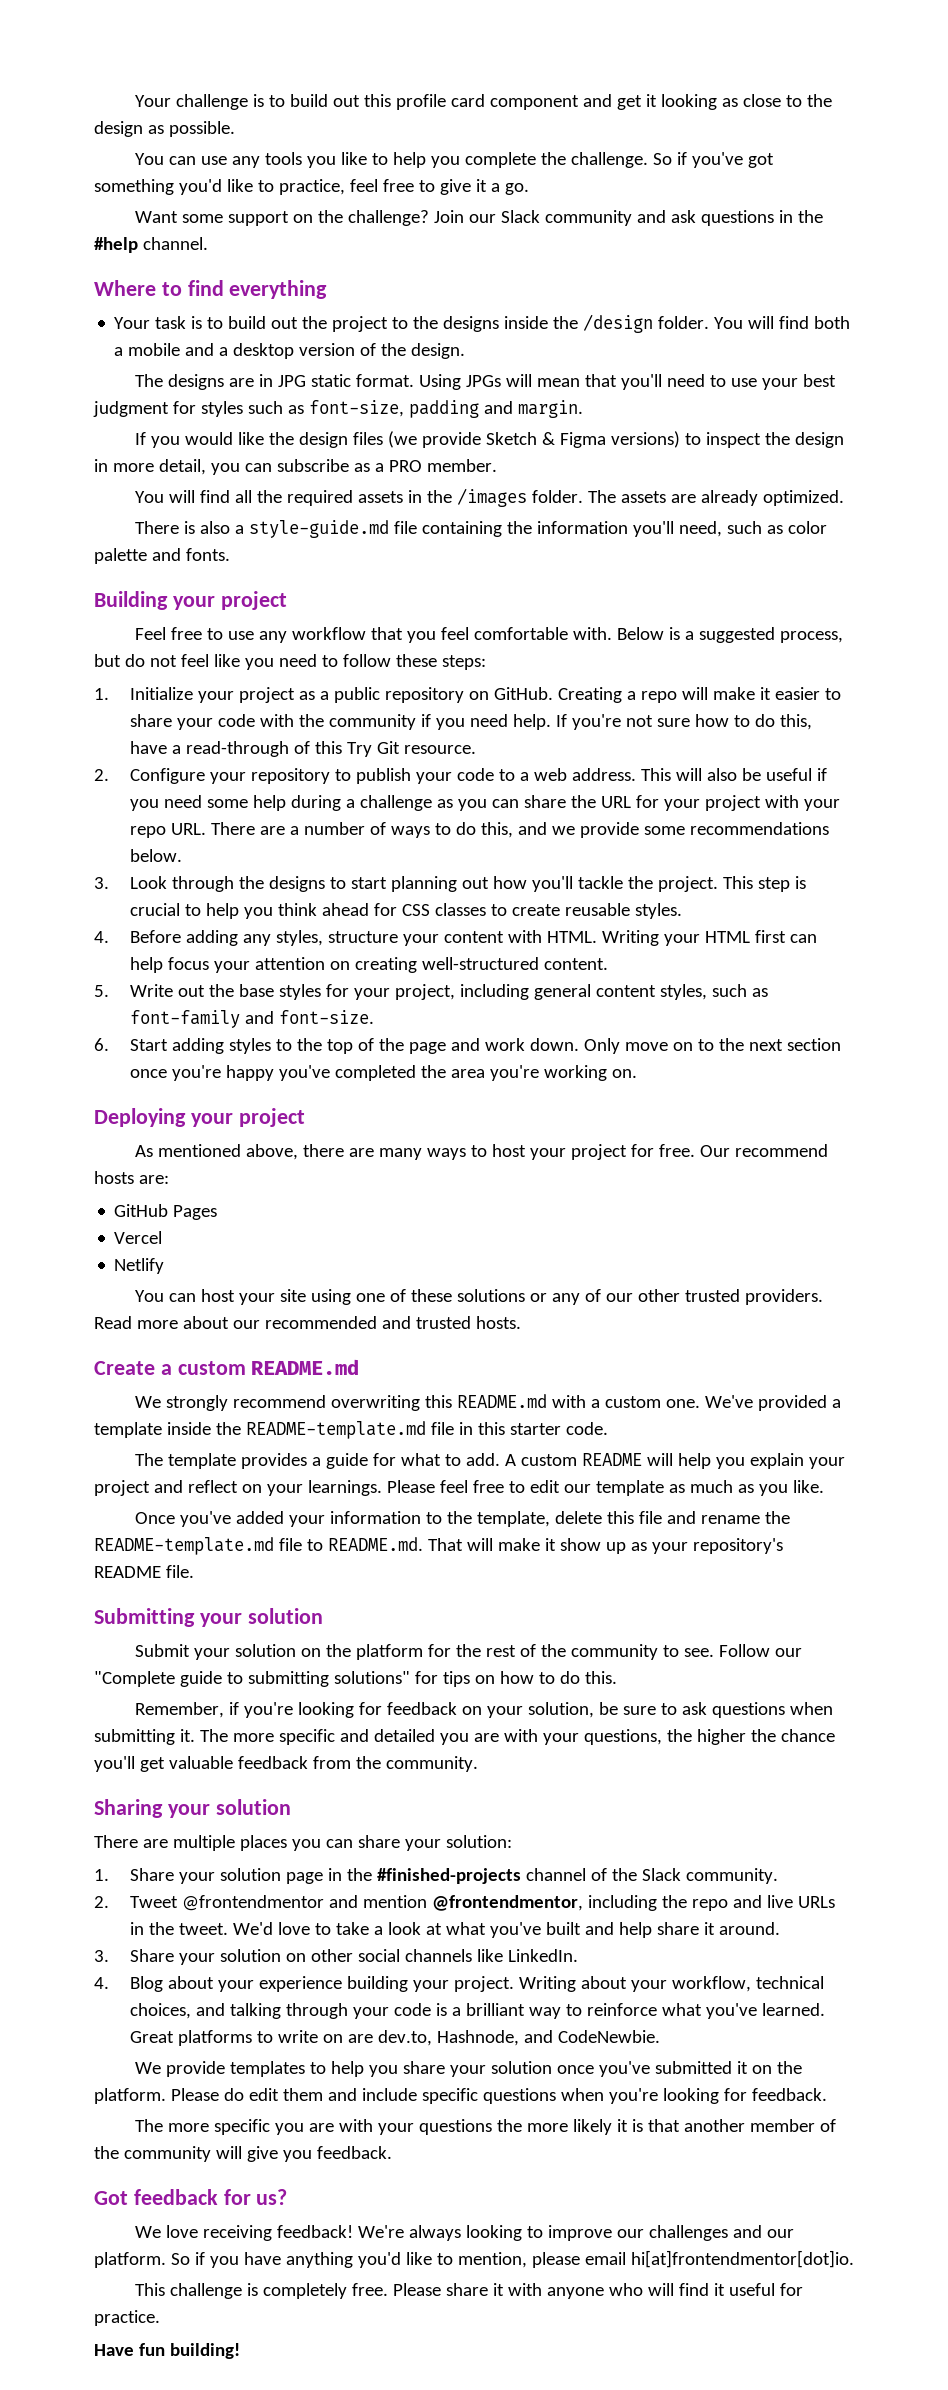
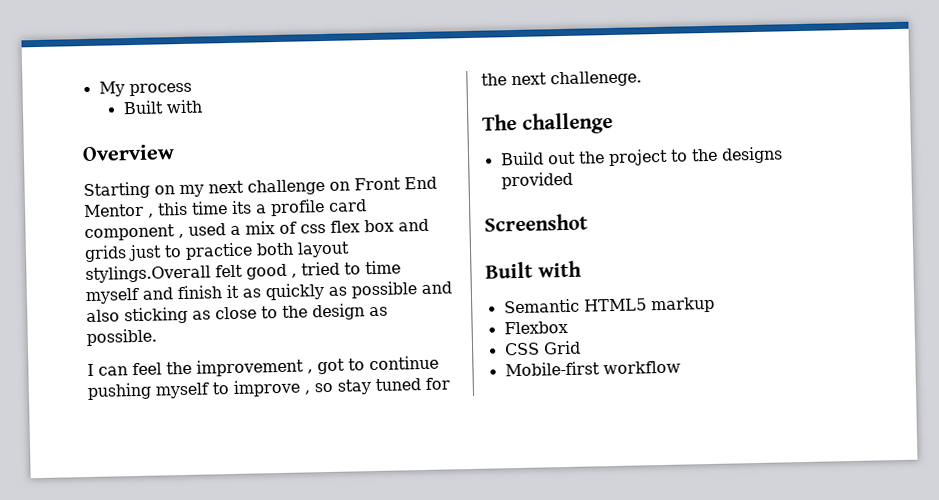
- Your challenge is to build out this profile card component and get it looking as close to the design as possible.
+ My process
+ Built with
+ Overview
+ Starting on my next challenge on Front End Mentor , this time its a profile card component , used a mix of css flex box and grids just to practice both layout stylings.Overall felt good , tried to time myself and finish it as quickly as possible and also sticking as close to the design as possible.
- You can use any tools you like to help you complete the challenge. So if you've got something you'd like to practice, feel free to give it a go.
- Want some support on the challenge? Join our Slack community and ask questions in the #help channel.
- Where to find everything
- Your task is to build out the project to the designs inside the /design folder. You will find both a mobile and a desktop version of the design.
- The designs are in JPG static format. Using JPGs will mean that you'll need to use your best judgment for styles such as font-size, padding and margin.
- If you would like the design files (we provide Sketch & Figma versions) to inspect the design in more detail, you can subscribe as a PRO member.
- You will find all the required assets in the /images folder. The assets are already optimized.
- There is also a style-guide.md file containing the information you'll need, such as color palette and fonts.
- Building your project
- Feel free to use any workflow that you feel comfortable with. Below is a suggested process, but do not feel like you need to follow these steps:
- 1. Initialize your project as a public repository on GitHub. Creating a repo will make it easier to share your code with the community if you need help. If you're not sure how to do this, have a read-through of this Try Git resource.
- 2. Configure your repository to publish your code to a web address. This will also be useful if you need some help during a challenge as you can share the URL for your project with your repo URL. There are a number of ways to do this, and we provide some recommendations below.
- 3. Look through the designs to start planning out how you'll tackle the project. This step is crucial to help you think ahead for CSS classes to create reusable styles.
- 4. Before adding any styles, structure your content with HTML. Writing your HTML first can help focus your attention on creating well-structured content.
- 5. Write out the base styles for your project, including general content styles, such as font-family and font-size.
- 6. Start adding styles to the top of the page and work down. Only move on to the next section once you're happy you've completed the area you're working on.
- Deploying your project
- As mentioned above, there are many ways to host your project for free. Our recommend hosts are:
- GitHub Pages
- Vercel
- Netlify
- You can host your site using one of these solutions or any of our other trusted providers. Read more about our recommended and trusted hosts.
- Create a custom README.md
- We strongly recommend overwriting this README.md with a custom one. We've provided a template inside the README-template.md file in this starter code.
- The template provides a guide for what to add. A custom README will help you explain your project and reflect on your learnings. Please feel free to edit our template as much as you like.
- Once you've added your information to the template, delete this file and rename the README-template.md file to README.md. That will make it show up as your repository's README file.
- Submitting your solution
- Submit your solution on the platform for the rest of the community to see. Follow our "Complete guide to submitting solutions" for tips on how to do this.
- Remember, if you're looking for feedback on your solution, be sure to ask questions when submitting it. The more specific and detailed you are with your questions, the higher the chance you'll get valuable feedback from the community.
- Sharing your solution
- There are multiple places you can share your solution:
- 1. Share your solution page in the #finished-projects channel of the Slack community.
- 2. Tweet @frontendmentor and mention @frontendmentor, including the repo and live URLs in the tweet. We'd love to take a look at what you've built and help share it around.
- 3. Share your solution on other social channels like LinkedIn.
- 4. Blog about your experience building your project. Writing about your workflow, technical choices, and talking through your code is a brilliant way to reinforce what you've learned. Great platforms to write on are dev.to, Hashnode, and CodeNewbie.
- We provide templates to help you share your solution once you've submitted it on the platform. Please do edit them and include specific questions when you're looking for feedback.
- The more specific you are with your questions the more likely it is that another member of the community will give you feedback.
- Got feedback for us?
- We love receiving feedback! We're always looking to improve our challenges and our platform. So if you have anything you'd like to mention, please email hi[at]frontendmentor[dot]io.
- This challenge is completely free. Please share it with anyone who will find it useful for practice.
- Have fun building!
+ I can feel the improvement , got to continue pushing myself to improve , so stay tuned for the next challenege.
+ The challenge
+ Build out the project to the designs provided
+ Screenshot
+ Built with
+ Semantic HTML5 markup
+ Flexbox
+ CSS Grid
+ Mobile-first workflow

